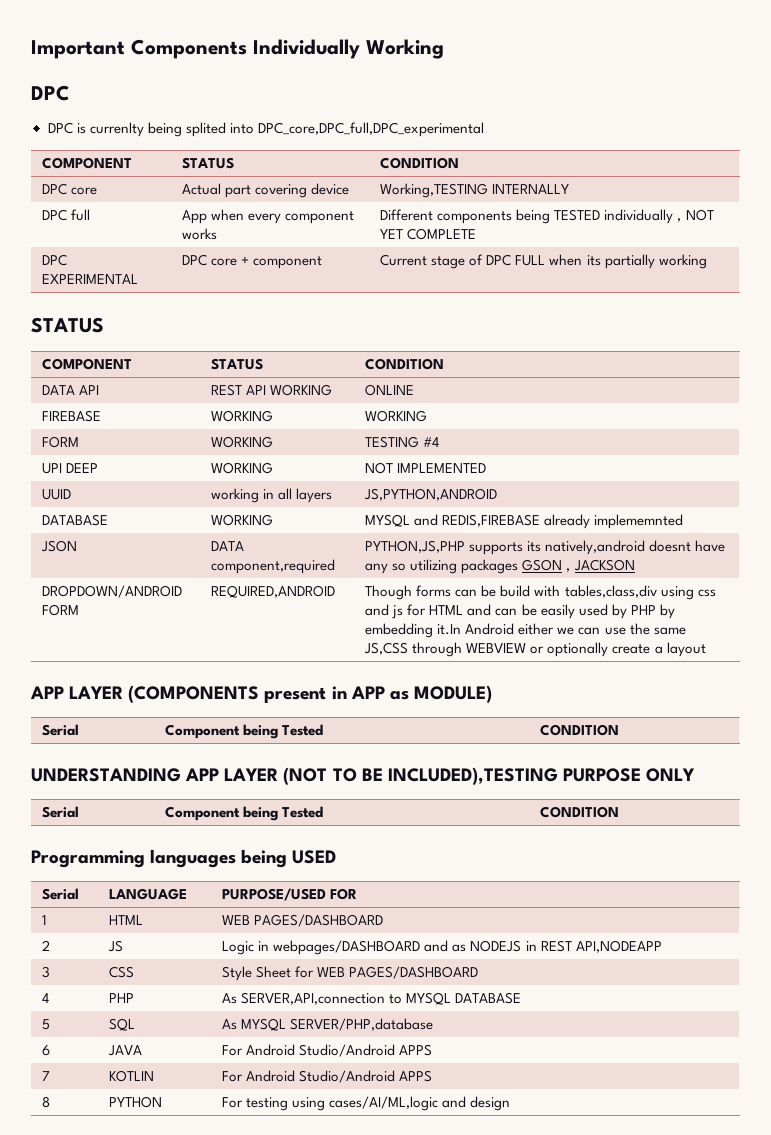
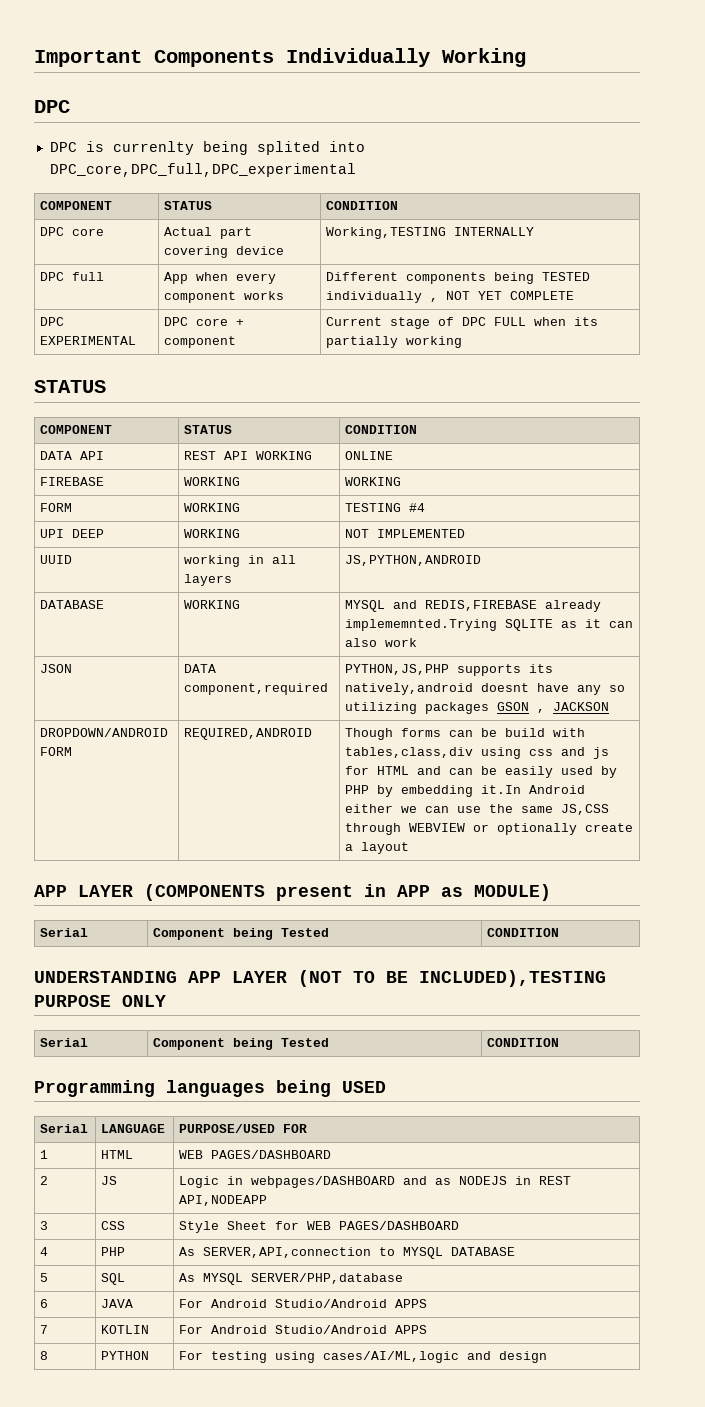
- DATABASE | WORKING | MYSQL and REDIS,FIREBASE already implememnted
+ DATABASE | WORKING | MYSQL and REDIS,FIREBASE already implememnted.Trying SQLITE as it can also work

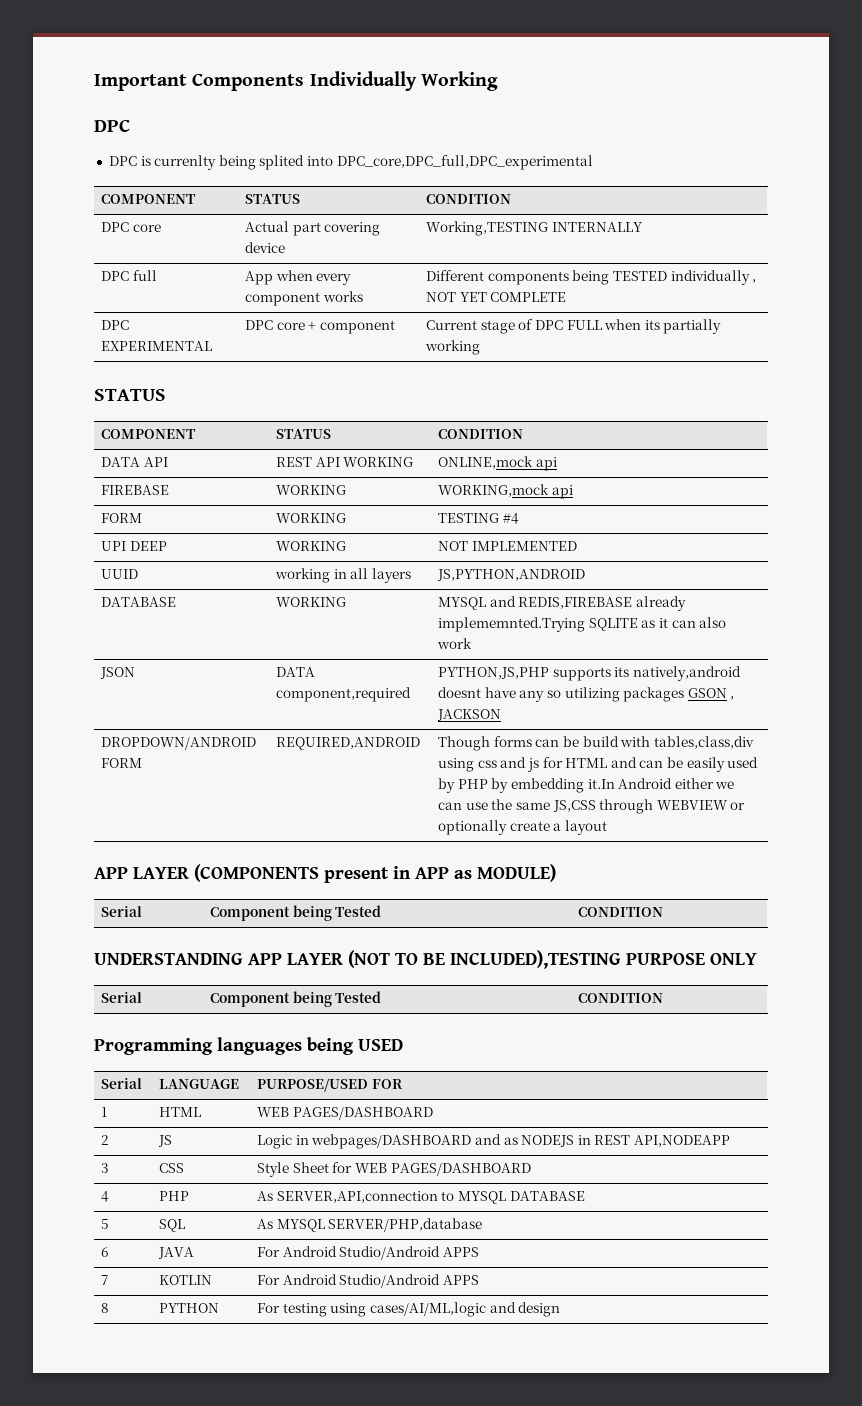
- DATA API | REST API WORKING | ONLINE
+ DATA API | REST API WORKING | ONLINE,mock api
- FIREBASE | WORKING | WORKING
+ FIREBASE | WORKING | WORKING,mock api

